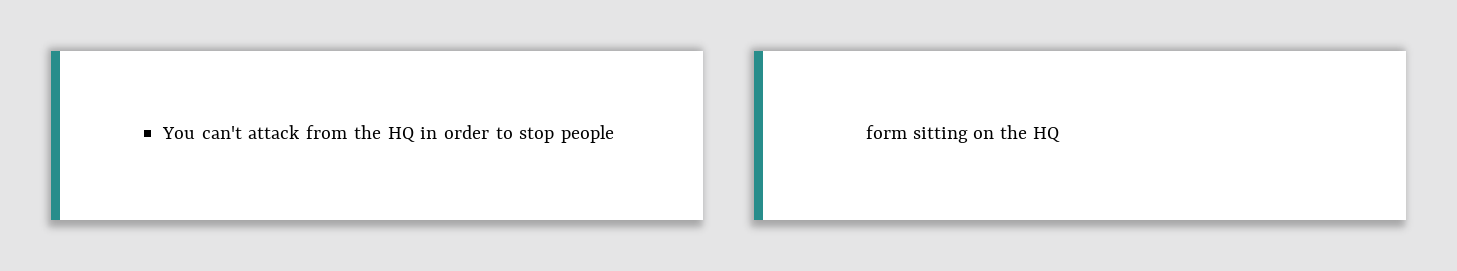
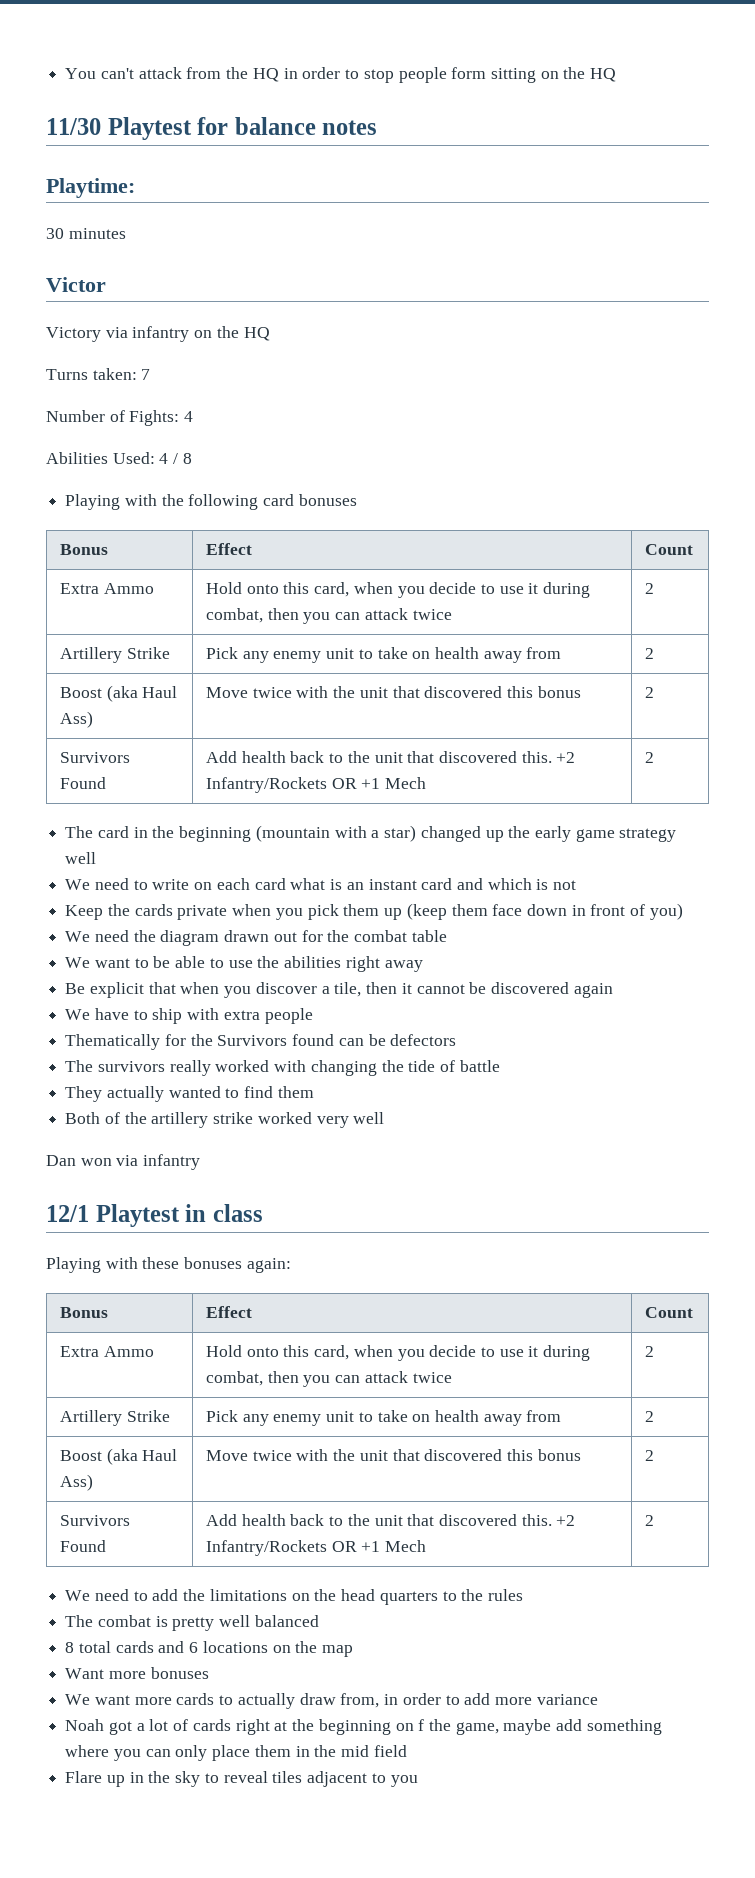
+ 11/30 Playtest for balance notes
+ Playtime:
+ 30 minutes
+ Victor
+ Victory via infantry on the HQ
+ Turns taken: 7
+ Number of Fights: 4
+ Abilities Used: 4 / 8
+ Playing with the following card bonuses
+ Bonus | Effect | Count
+ Extra Ammo | Hold onto this card, when you decide to use it during combat, then you can attack twice | 2
+ Artillery Strike | Pick any enemy unit to take on health away from | 2
+ Boost (aka Haul Ass) | Move twice with the unit that discovered this bonus | 2
+ Survivors Found | Add health back to the unit that discovered this. +2 Infantry/Rockets OR +1 Mech | 2
+ The card in the beginning (mountain with a star) changed up the early game strategy well
+ We need to write on each card what is an instant card and which is not
+ Keep the cards private when you pick them up (keep them face down in front of you)
+ We need the diagram drawn out for the combat table
+ We want to be able to use the abilities right away
+ Be explicit that when you discover a tile, then it cannot be discovered again
+ We have to ship with extra people
+ Thematically for the Survivors found can be defectors
+ The survivors really worked with changing the tide of battle
+ They actually wanted to find them
+ Both of the artillery strike worked very well
+ Dan won via infantry
+ 12/1 Playtest in class
+ Playing with these bonuses again:
+ Bonus | Effect | Count
+ Extra Ammo | Hold onto this card, when you decide to use it during combat, then you can attack twice | 2
+ Artillery Strike | Pick any enemy unit to take on health away from | 2
+ Boost (aka Haul Ass) | Move twice with the unit that discovered this bonus | 2
+ Survivors Found | Add health back to the unit that discovered this. +2 Infantry/Rockets OR +1 Mech | 2
+ We need to add the limitations on the head quarters to the rules
+ The combat is pretty well balanced
+ 8 total cards and 6 locations on the map
+ Want more bonuses
+ We want more cards to actually draw from, in order to add more variance
+ Noah got a lot of cards right at the beginning on f the game, maybe add something where you can only place them in the mid field
+ Flare up in the sky to reveal tiles adjacent to you

